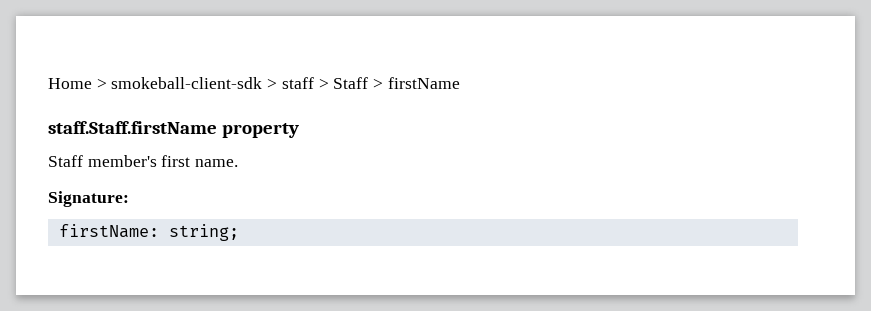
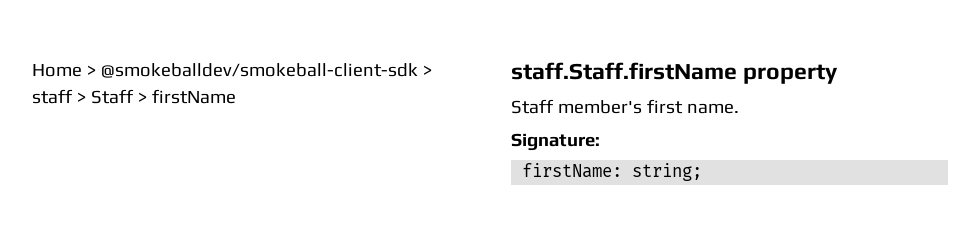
- Home > smokeball-client-sdk > staff > Staff > firstName
+ Home > @smokeballdev/smokeball-client-sdk > staff > Staff > firstName

